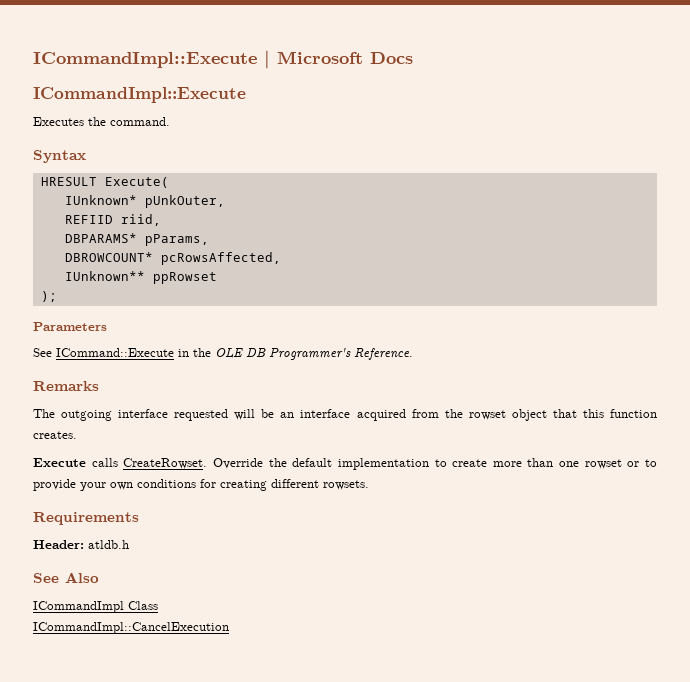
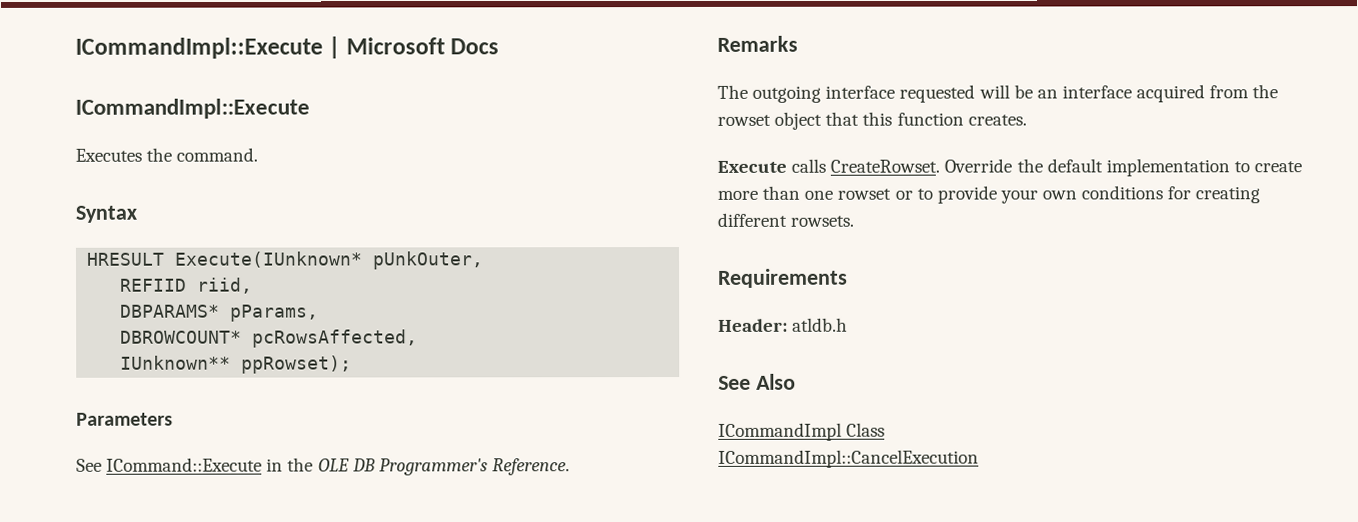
- HRESULT Execute(
- IUnknown* pUnkOuter,
+ HRESULT Execute(IUnknown* pUnkOuter,
- IUnknown** ppRowset
- );
+ IUnknown** ppRowset);

